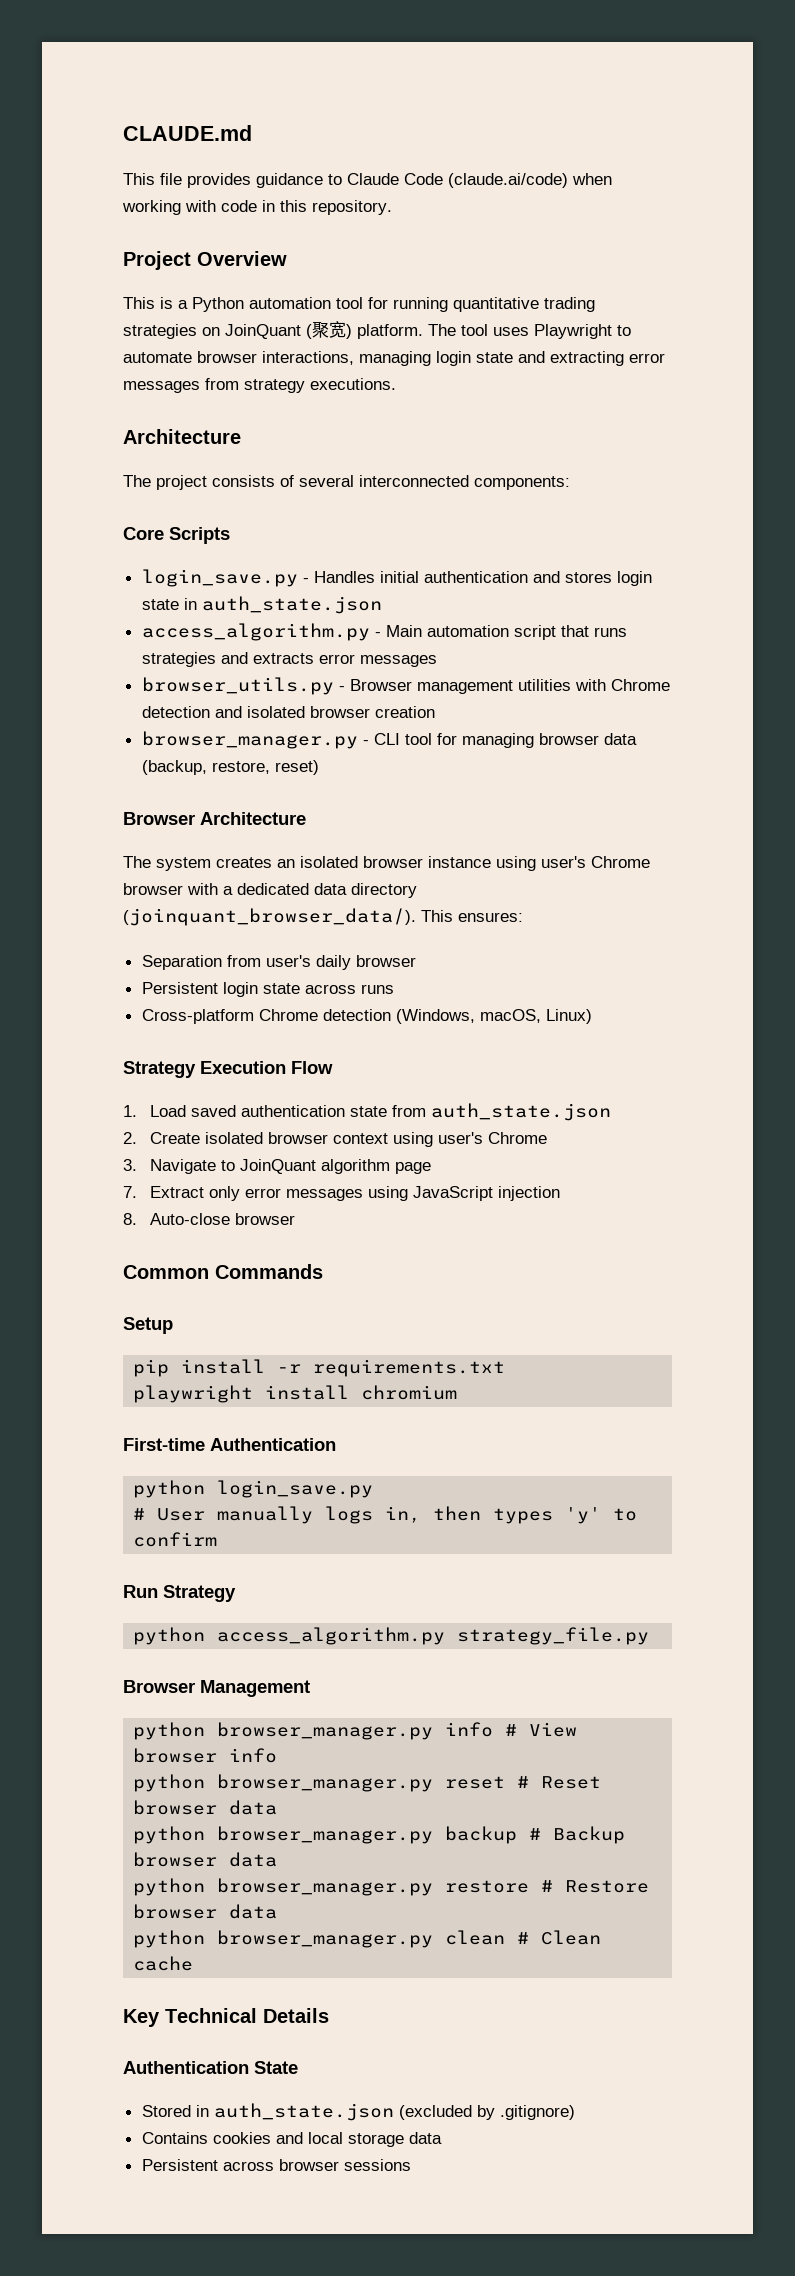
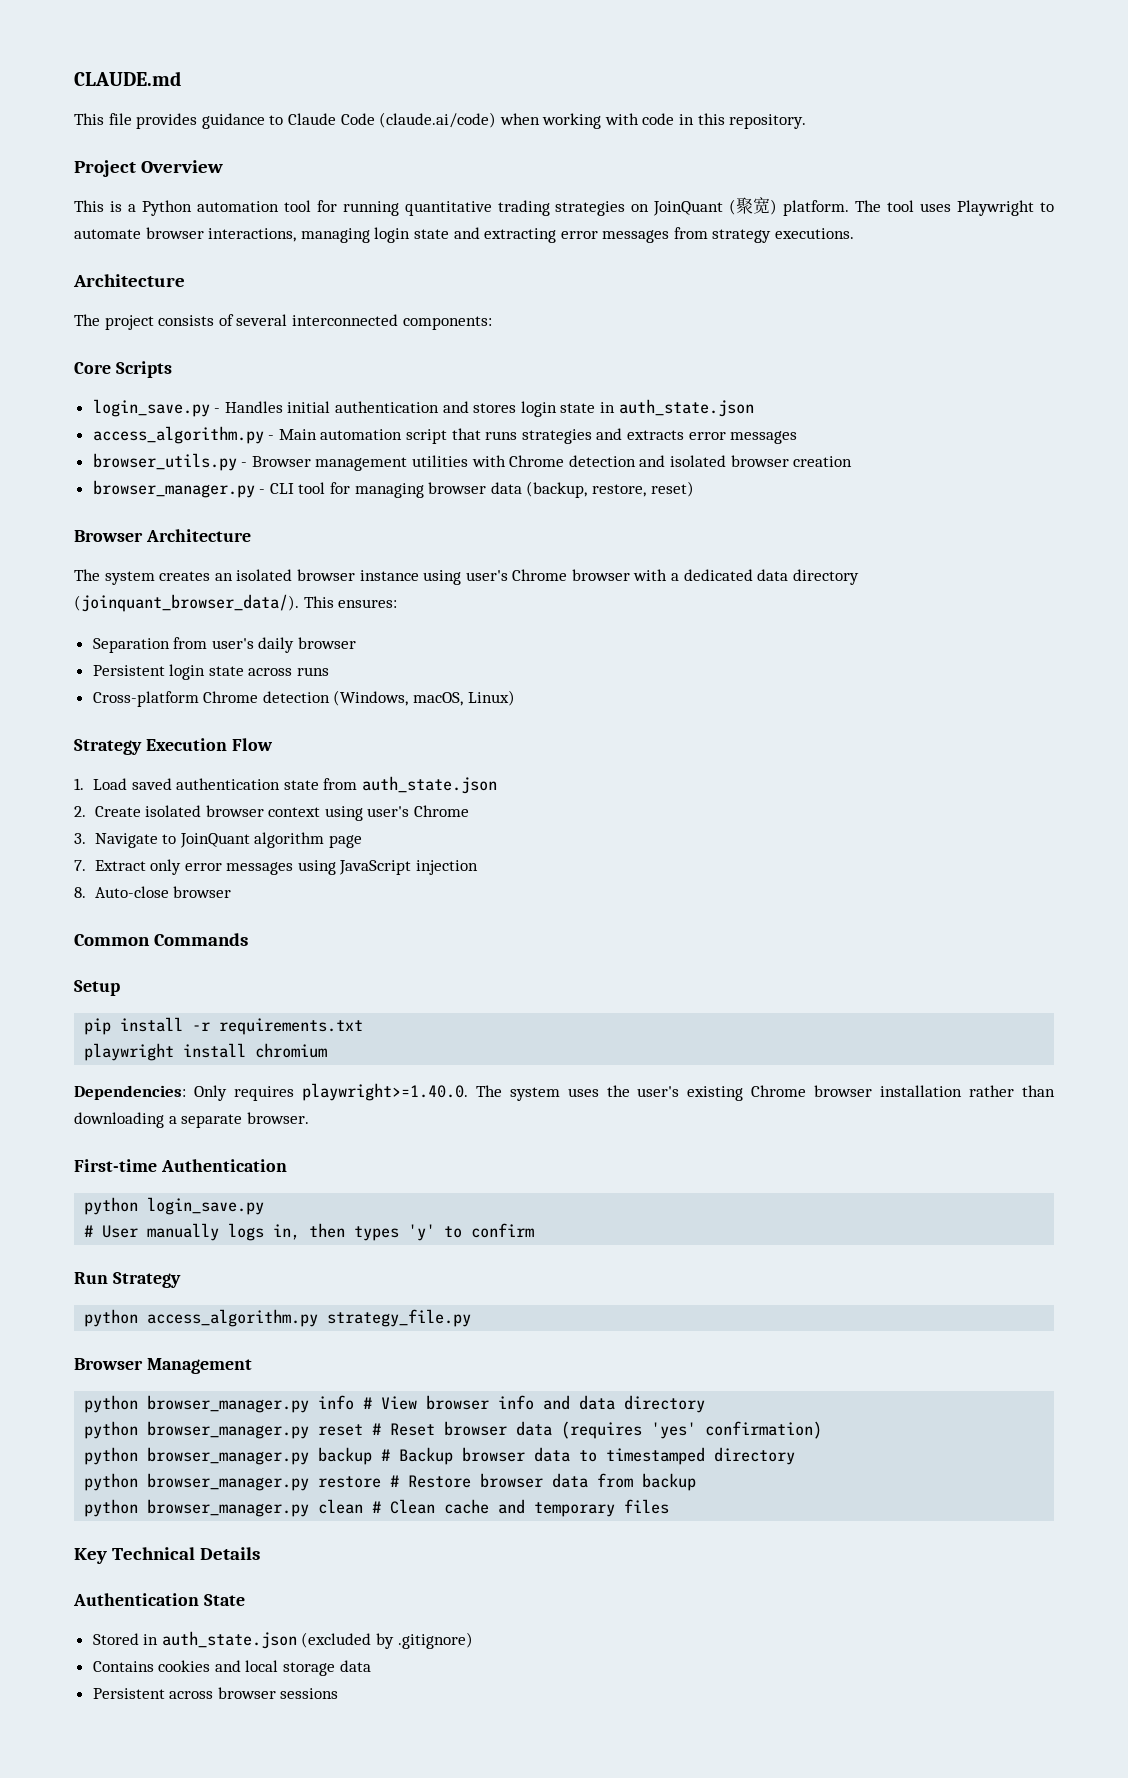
+ Dependencies: Only requires playwright>=1.40.0. The system uses the user's existing Chrome browser installation rather than downloading a separate browser.
- python browser_manager.py info # View browser info
+ python browser_manager.py info # View browser info and data directory
- python browser_manager.py reset # Reset browser data
+ python browser_manager.py reset # Reset browser data (requires 'yes' confirmation)
- python browser_manager.py backup # Backup browser data
+ python browser_manager.py backup # Backup browser data to timestamped directory
- python browser_manager.py restore # Restore browser data
+ python browser_manager.py restore # Restore browser data from backup
- python browser_manager.py clean # Clean cache
+ python browser_manager.py clean # Clean cache and temporary files

